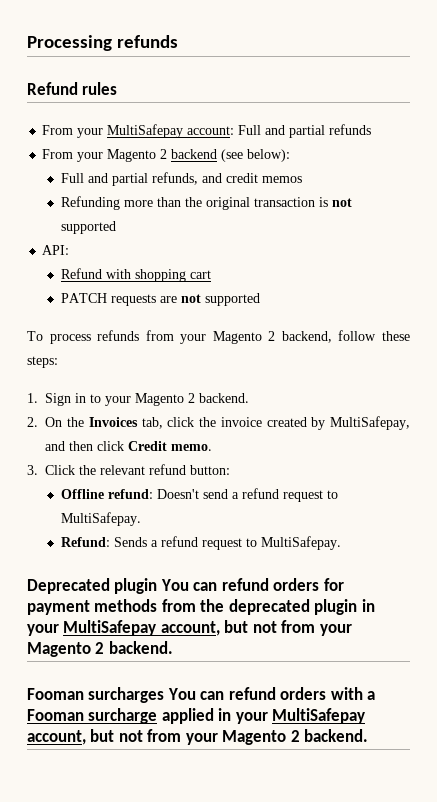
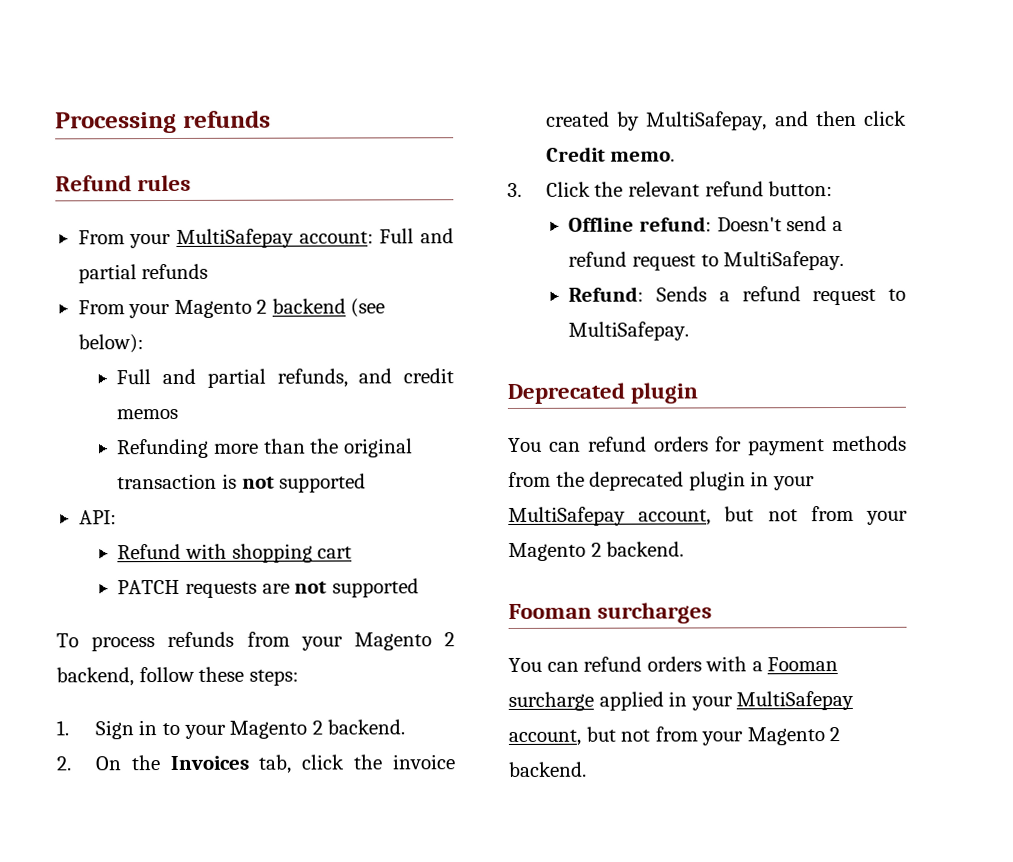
- Deprecated plugin You can refund orders for payment methods from the deprecated plugin in your MultiSafepay account, but not from your Magento 2 backend.
+ Deprecated plugin
+ You can refund orders for payment methods from the deprecated plugin in your MultiSafepay account, but not from your Magento 2 backend.
- Fooman surcharges You can refund orders with a Fooman surcharge applied in your MultiSafepay account, but not from your Magento 2 backend.
+ Fooman surcharges
+ You can refund orders with a Fooman surcharge applied in your MultiSafepay account, but not from your Magento 2 backend.

